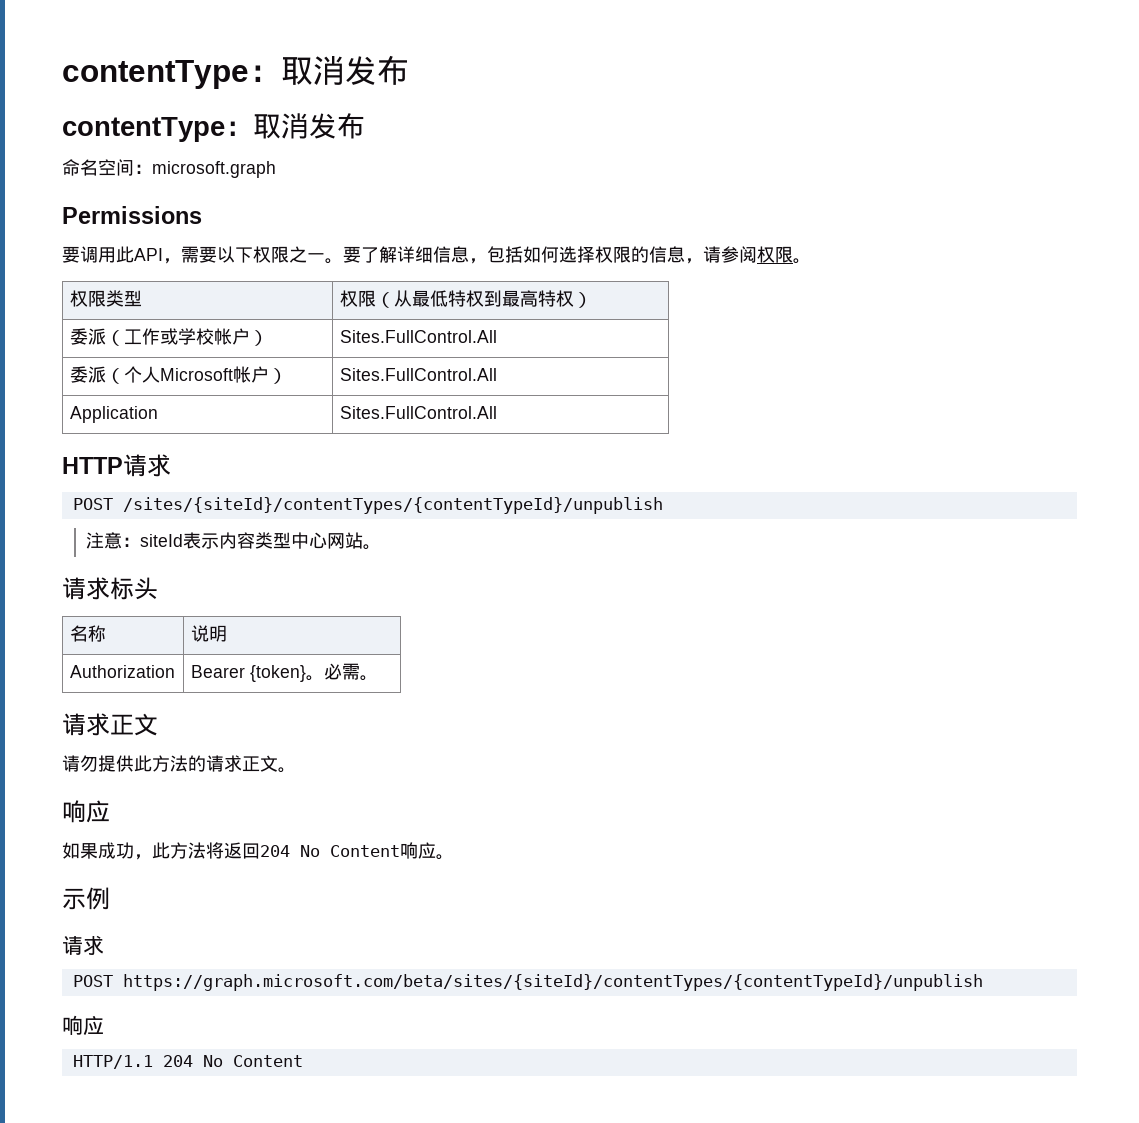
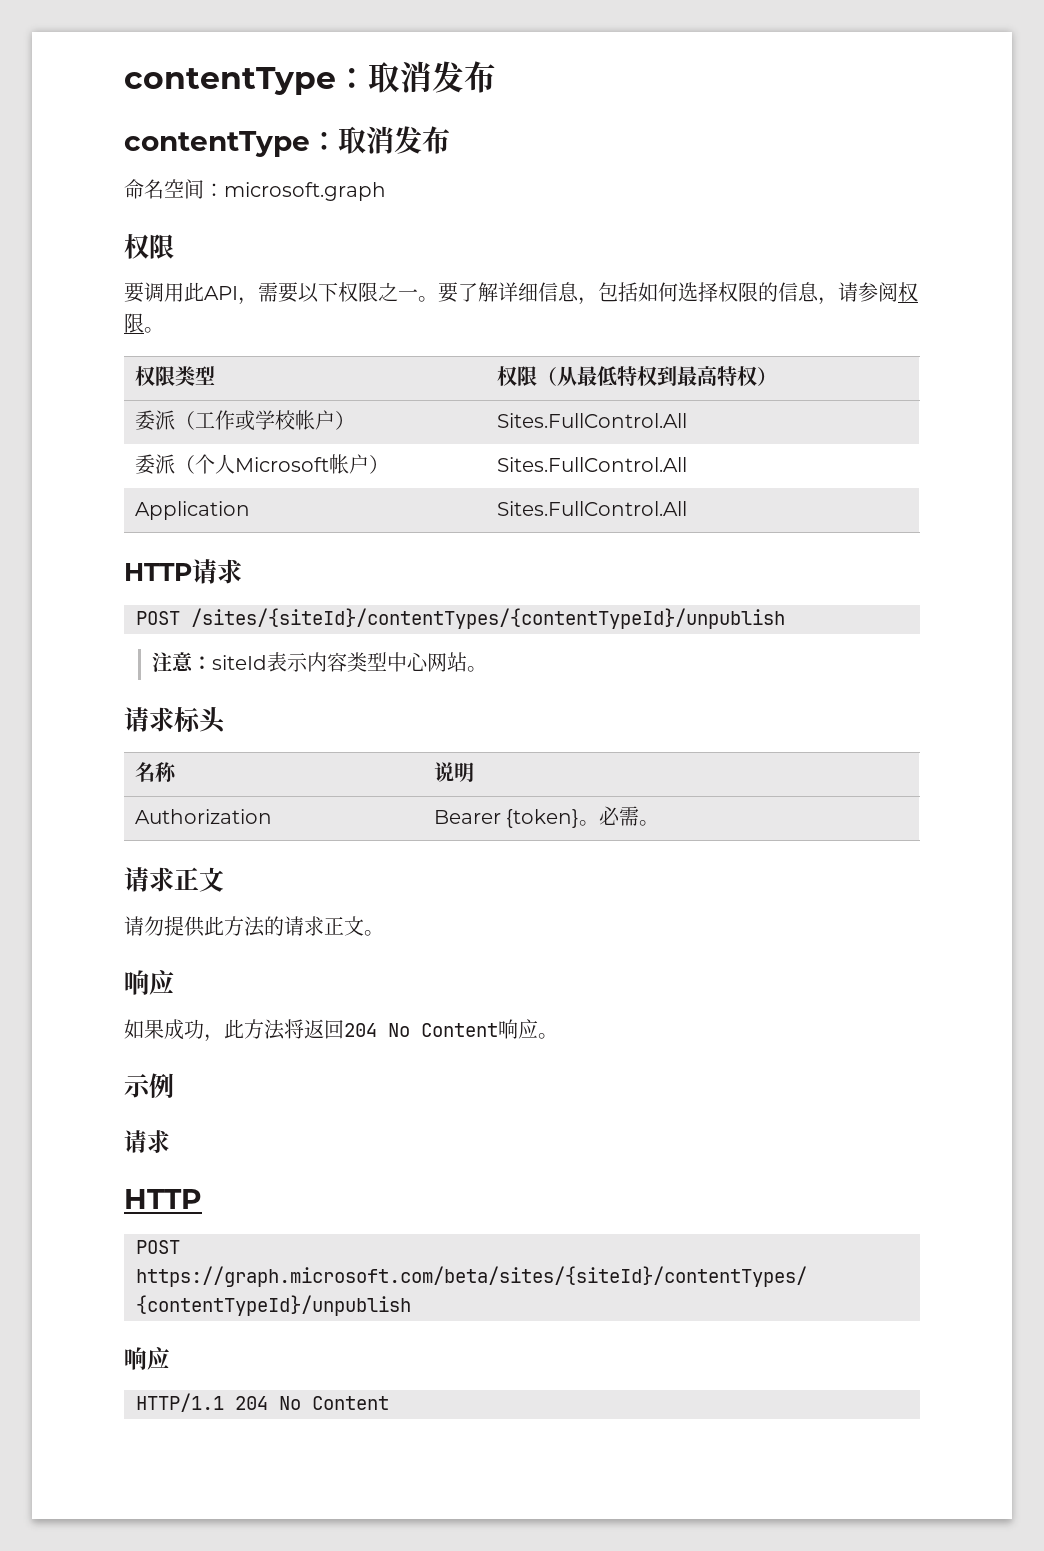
  命名空间：microsoft.graph
- Permissions
+ 权限
  示例
  请求
+ HTTP

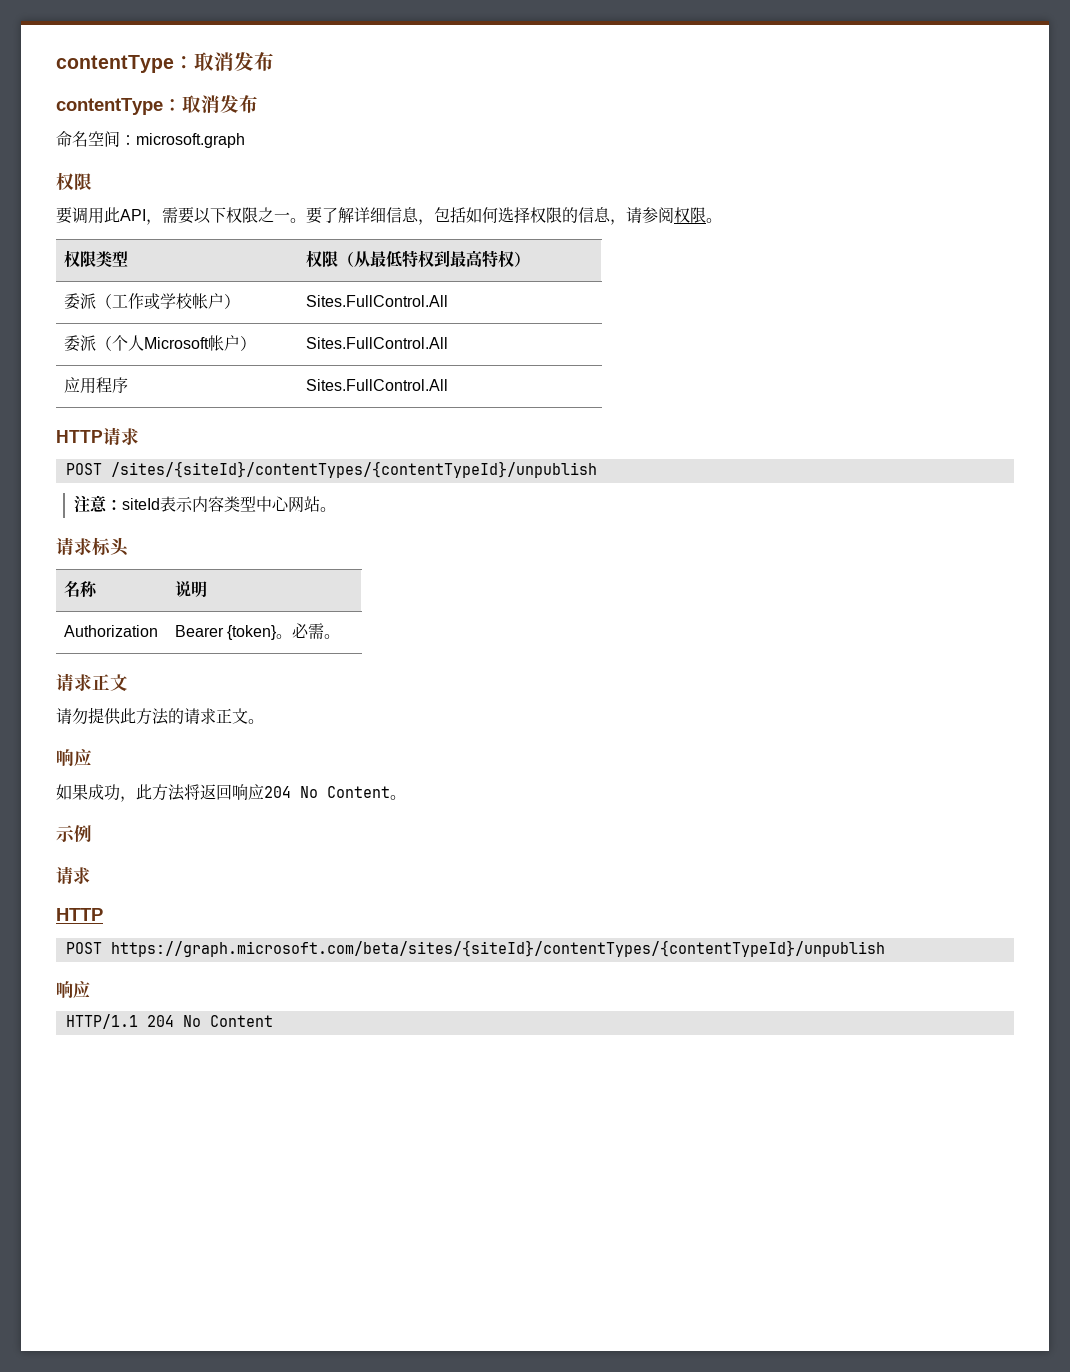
- Application | Sites.FullControl.All
+ 应用程序 | Sites.FullControl.All
- 如果成功，此方法将返回204 No Content响应。
+ 如果成功，此方法将返回响应204 No Content。

